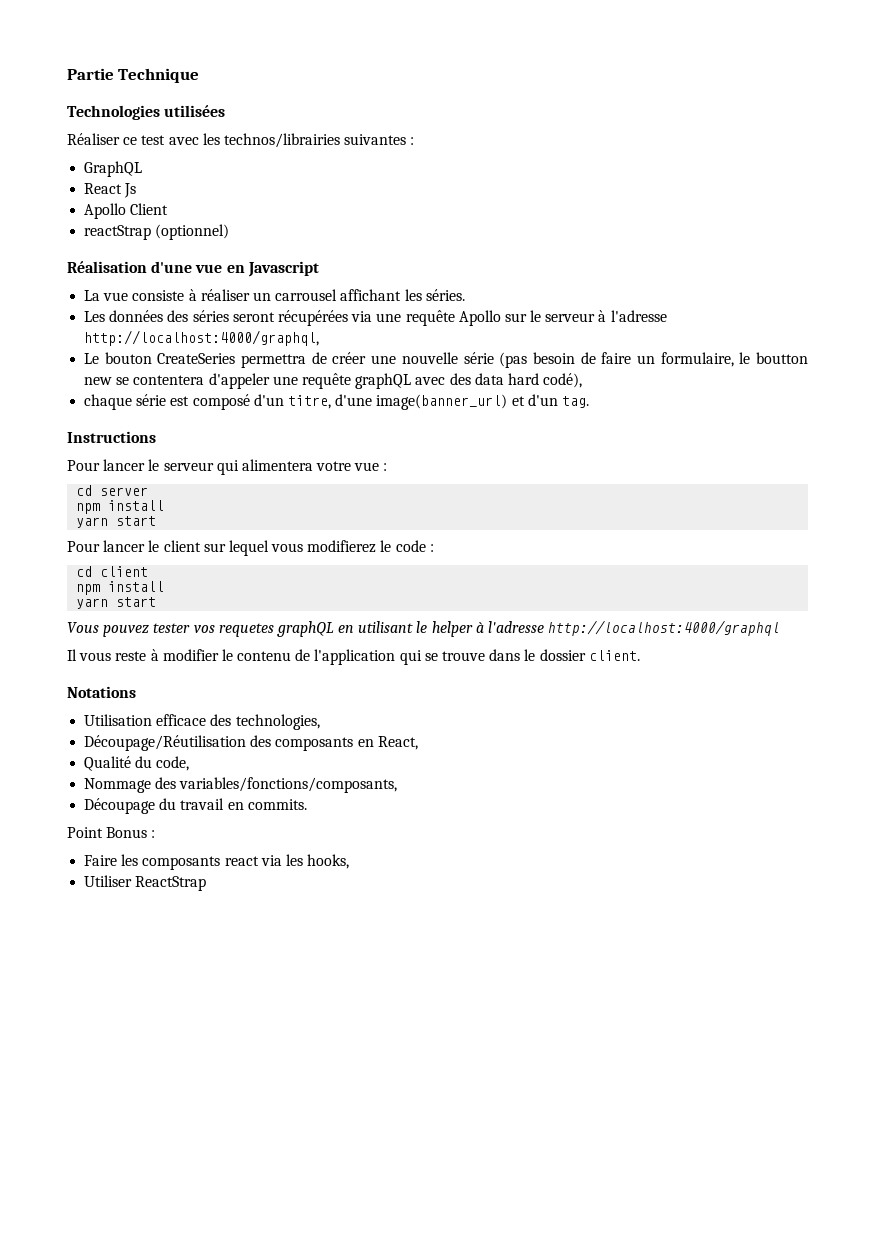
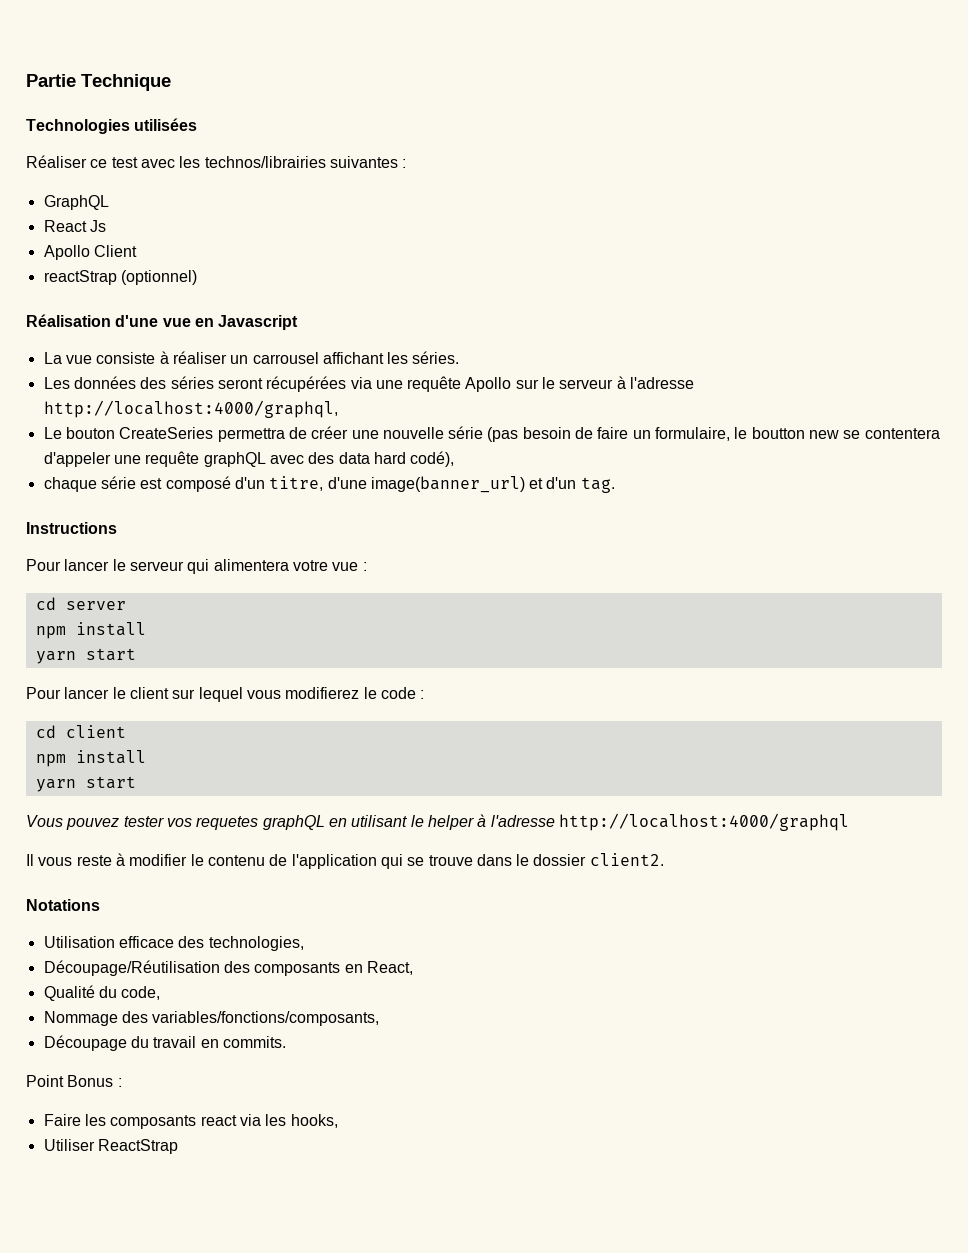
- Il vous reste à modifier le contenu de l'application qui se trouve dans le dossier client.
+ Il vous reste à modifier le contenu de l'application qui se trouve dans le dossier client2.

